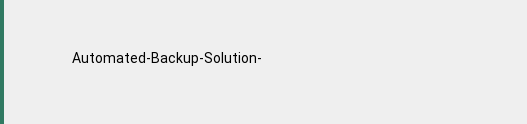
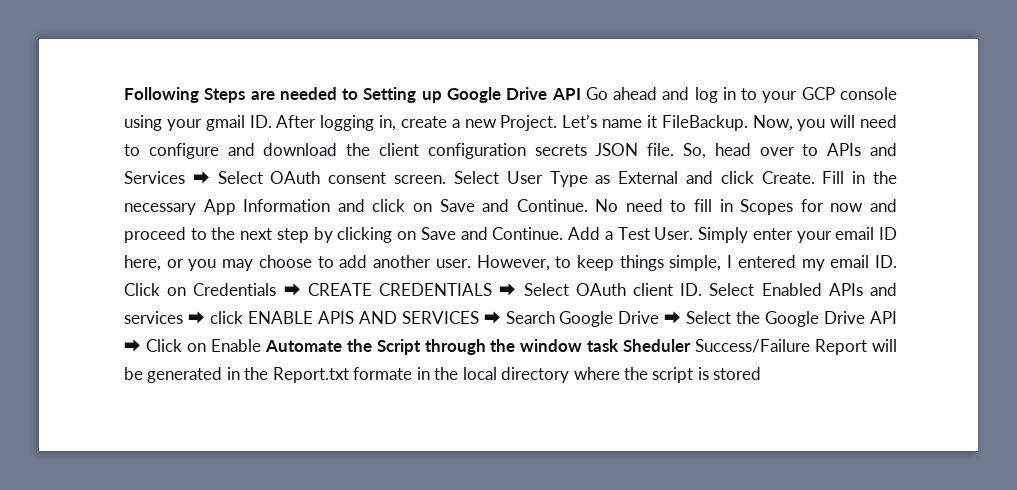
- Automated-Backup-Solution-
+ Following Steps are needed to Setting up Google Drive API Go ahead and log in to your GCP console using your gmail ID. After logging in, create a new Project. Let’s name it FileBackup. Now, you will need to configure and download the client configuration secrets JSON file. So, head over to APIs and Services ⮕ Select OAuth consent screen. Select User Type as External and click Create. Fill in the necessary App Information and click on Save and Continue. No need to fill in Scopes for now and proceed to the next step by clicking on Save and Continue. Add a Test User. Simply enter your email ID here, or you may choose to add another user. However, to keep things simple, I entered my email ID. Click on Credentials ⮕ CREATE CREDENTIALS ⮕ Select OAuth client ID. Select Enabled APIs and services ⮕ click ENABLE APIS AND SERVICES ⮕ Search Google Drive ⮕ Select the Google Drive API ⮕ Click on Enable Automate the Script through the window task Sheduler Success/Failure Report will be generated in the Report.txt formate in the local directory where the script is stored

